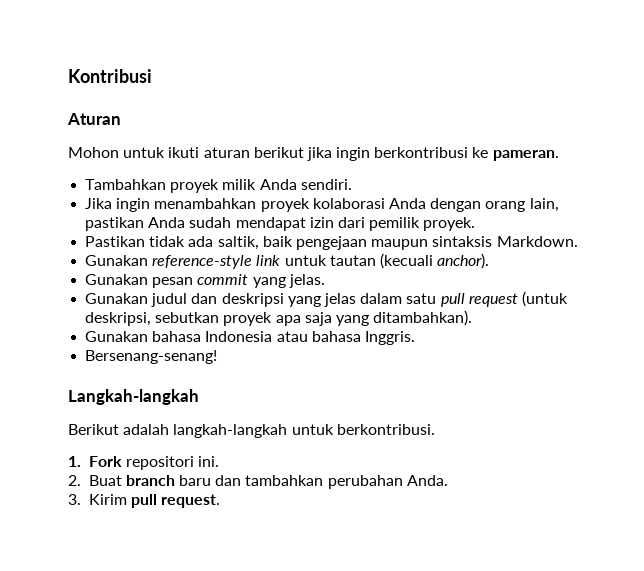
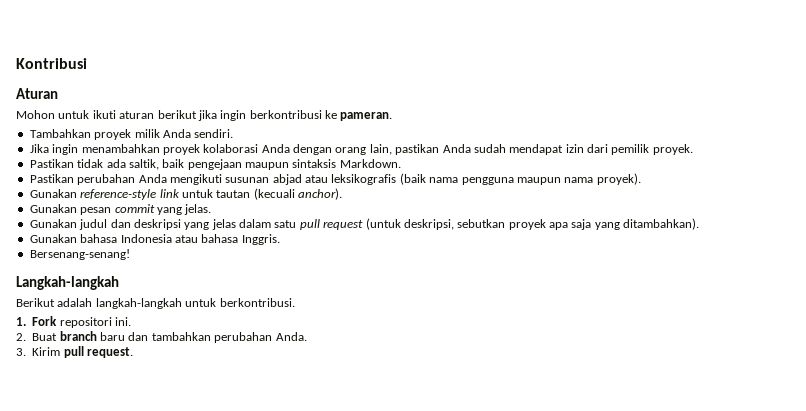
+ Pastikan perubahan Anda mengikuti susunan abjad atau leksikografis (baik nama pengguna maupun nama proyek).

